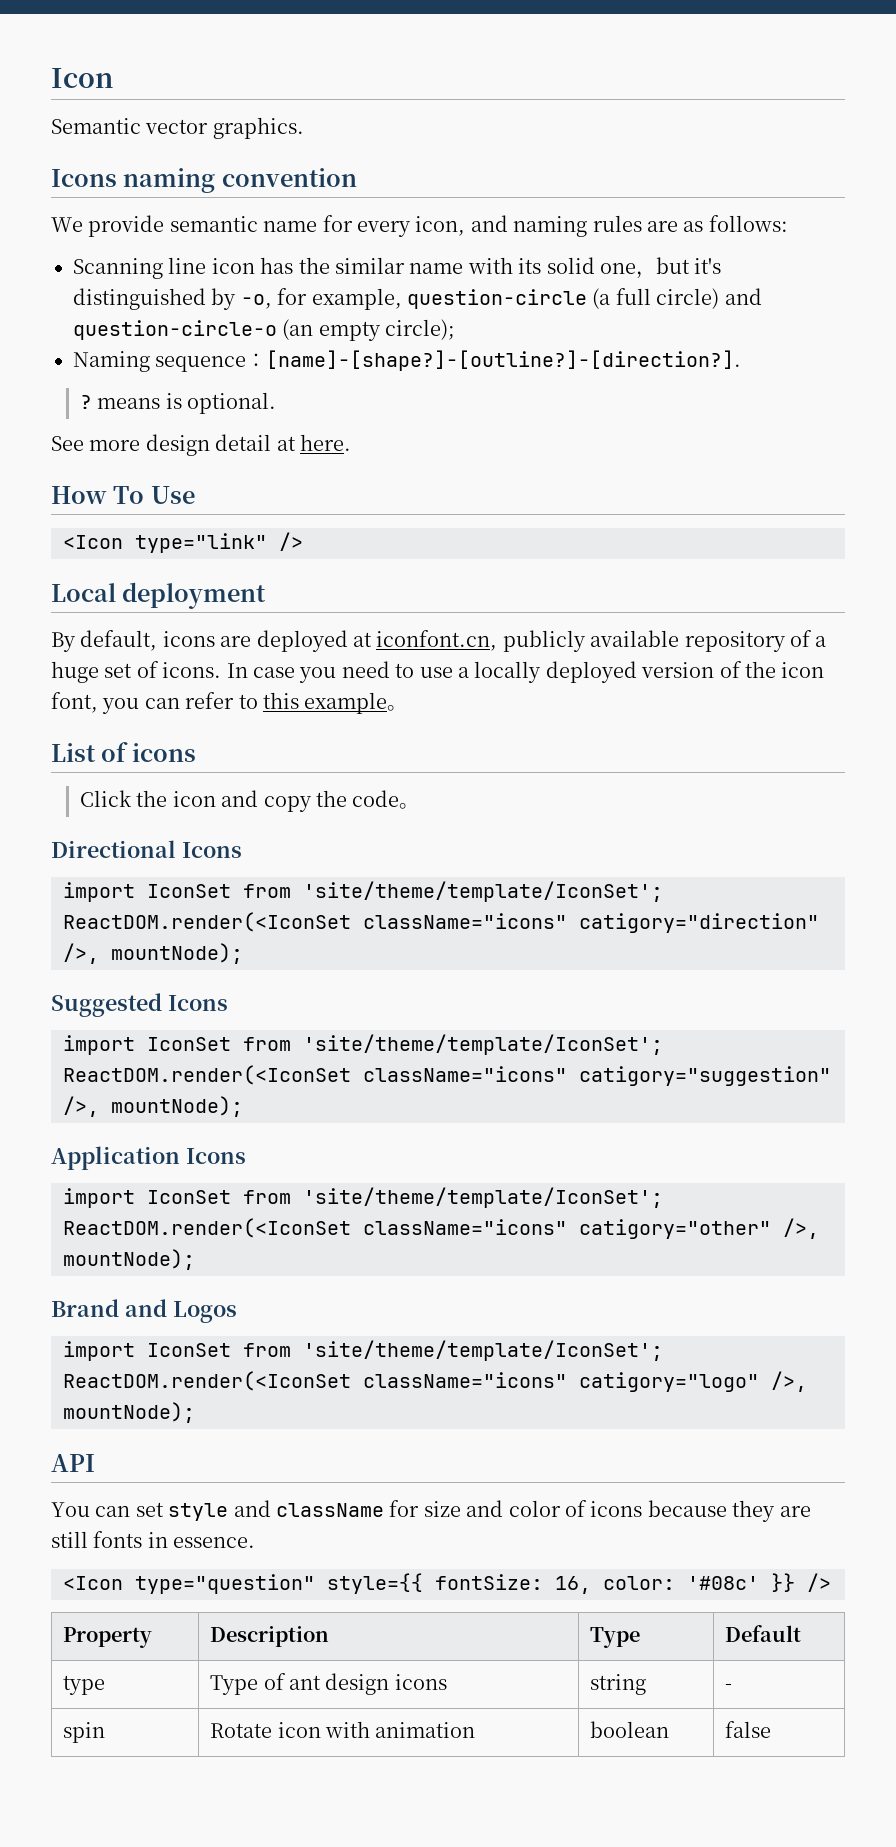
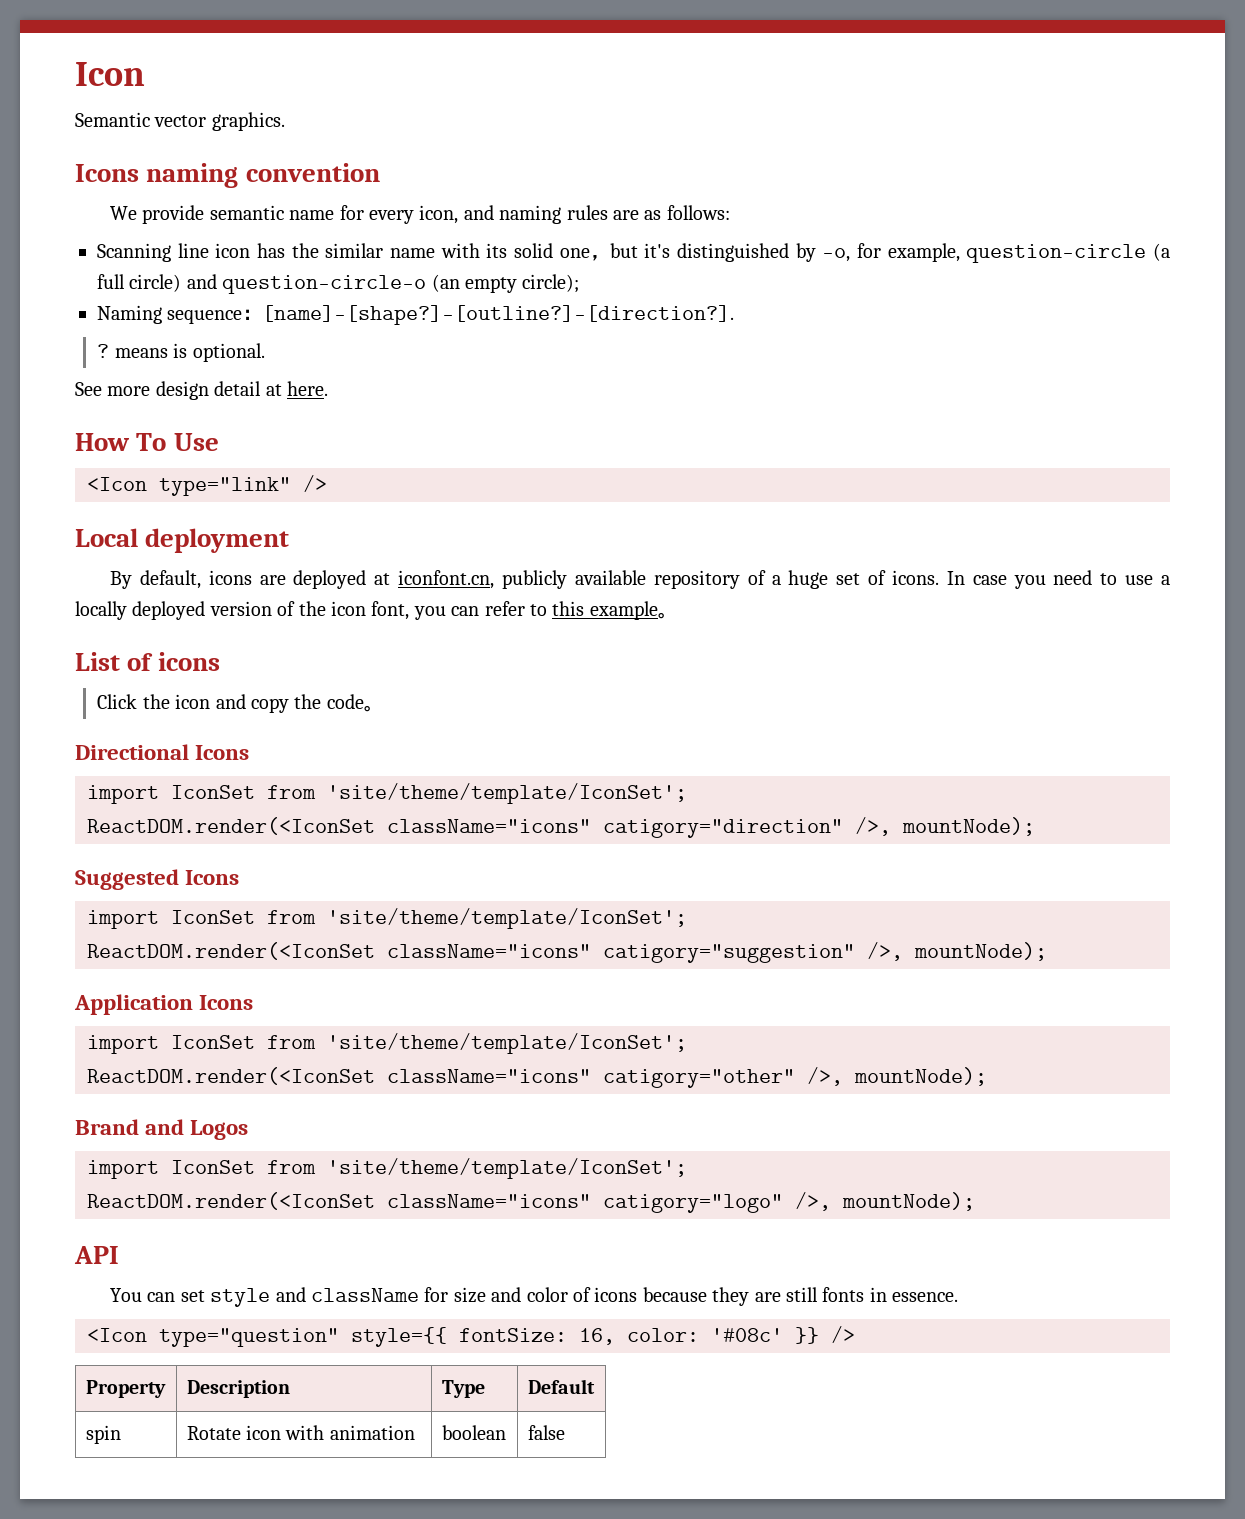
- type | Type of ant design icons | string | -

